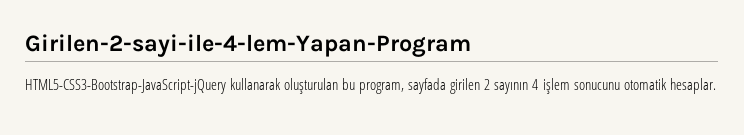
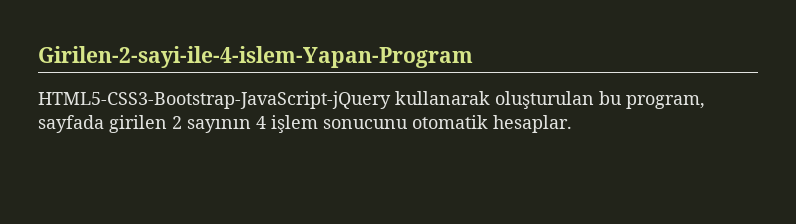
- Girilen-2-sayi-ile-4-lem-Yapan-Program
+ Girilen-2-sayi-ile-4-islem-Yapan-Program

